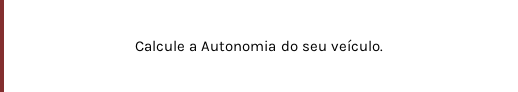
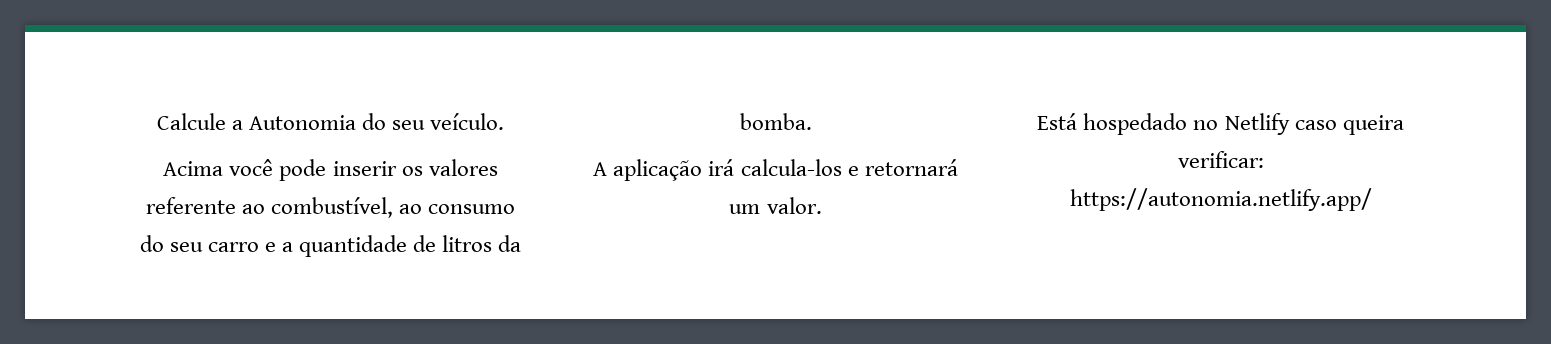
+ Acima você pode inserir os valores referente ao combustível, ao consumo do seu carro e a quantidade de litros da bomba.
+ A aplicação irá calcula-los e retornará um valor.
+ Está hospedado no Netlify caso queira verificar: https://autonomia.netlify.app/

